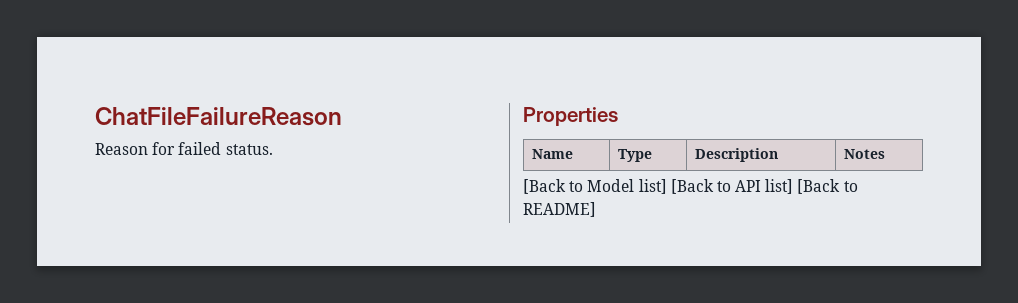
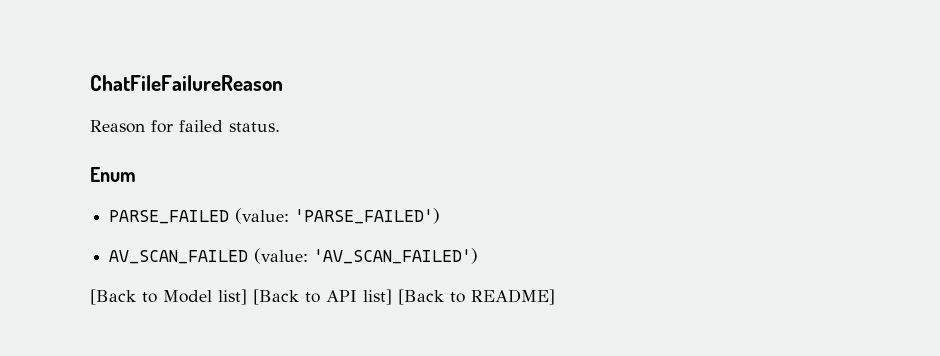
- Properties
- Name | Type | Description | Notes
+ Enum
+ PARSE_FAILED (value: 'PARSE_FAILED')
+ AV_SCAN_FAILED (value: 'AV_SCAN_FAILED')

